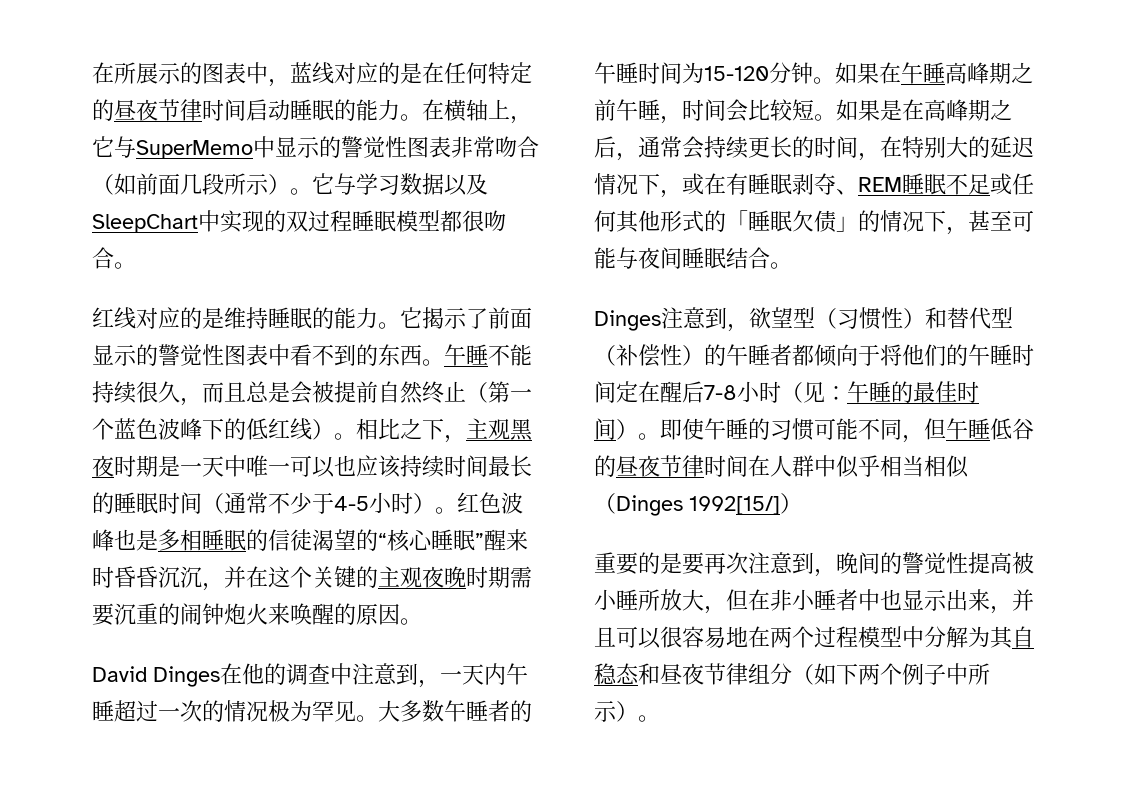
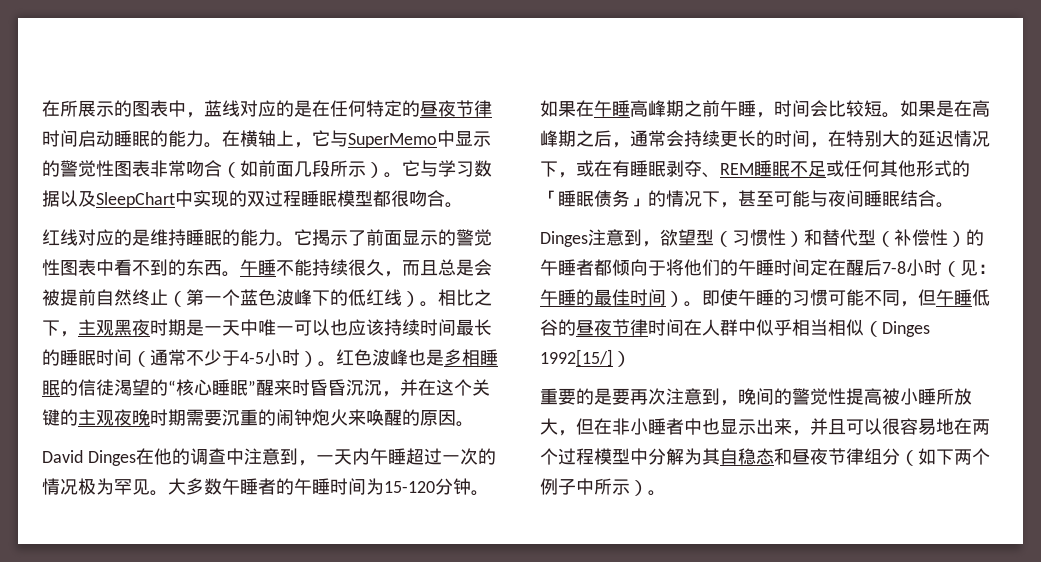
- 如果是在高峰期之后，通常会持续更长的时间，在特别大的延迟情况下，或在有睡眠剥夺、REM睡眠不足或任何其他形式的「睡眠欠债」的情况下，甚至可能与夜间睡眠结合。
+ 如果是在高峰期之后，通常会持续更长的时间，在特别大的延迟情况下，或在有睡眠剥夺、REM睡眠不足或任何其他形式的「睡眠债务」的情况下，甚至可能与夜间睡眠结合。

